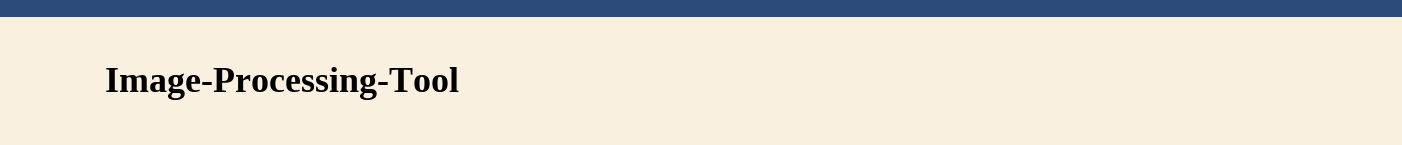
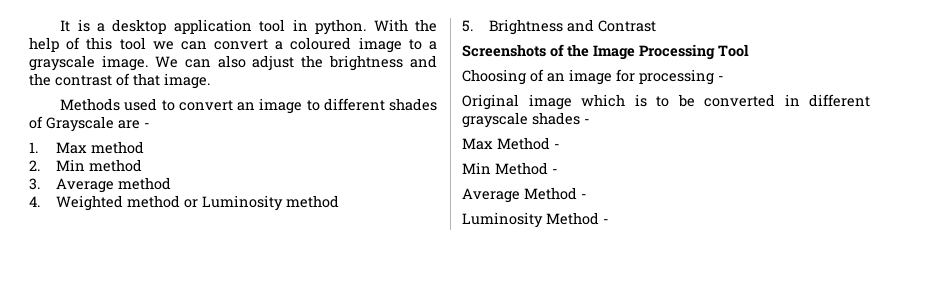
- Image-Processing-Tool
+ It is a desktop application tool in python. With the help of this tool we can convert a coloured image to a grayscale image. We can also adjust the brightness and the contrast of that image.
+ Methods used to convert an image to different shades of Grayscale are -
+ 1. Max method
+ 2. Min method
+ 3. Average method
+ 4. Weighted method or Luminosity method
+ 5. Brightness and Contrast
+ Screenshots of the Image Processing Tool
+ Choosing of an image for processing -
+ Original image which is to be converted in different grayscale shades -
+ Max Method -
+ Min Method -
+ Average Method -
+ Luminosity Method -

